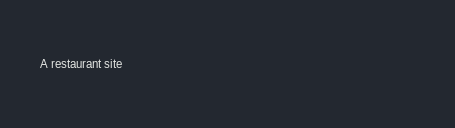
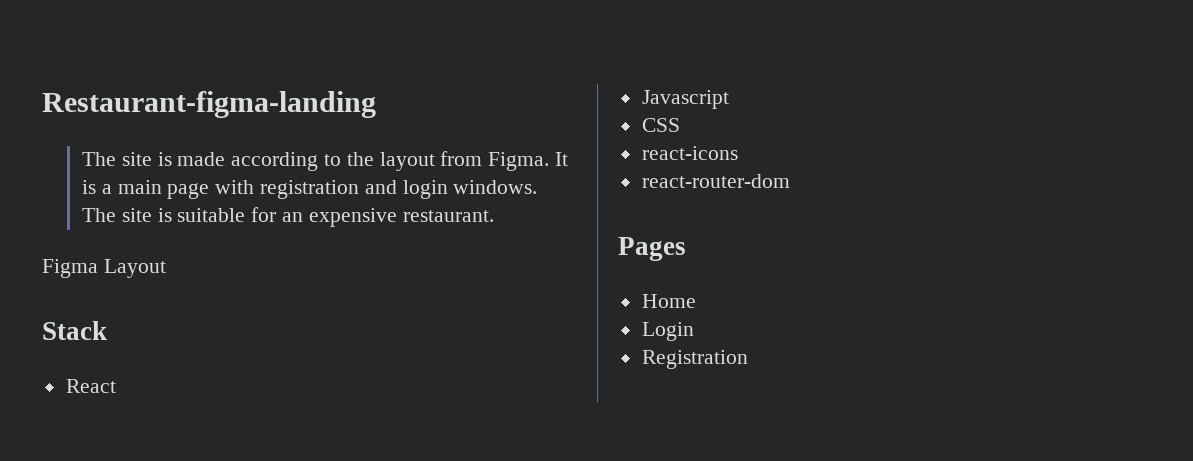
- A restaurant site
+ Restaurant-figma-landing
+ The site is made according to the layout from Figma. It is a main page with registration and login windows. The site is suitable for an expensive restaurant.
+ Figma Layout
+ Stack
+ React
+ Javascript
+ CSS
+ react-icons
+ react-router-dom
+ Pages
+ Home
+ Login
+ Registration

